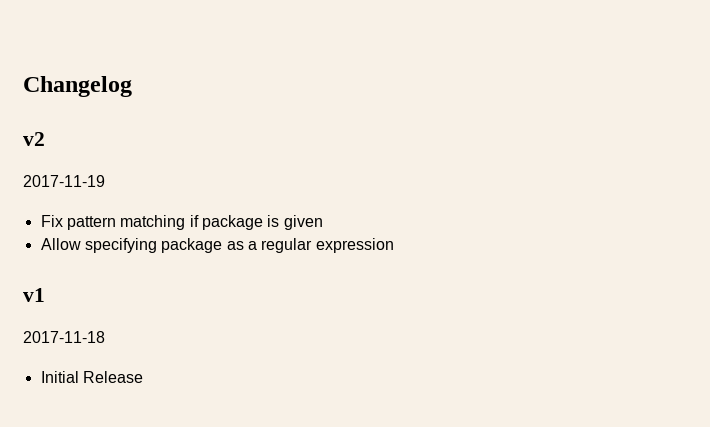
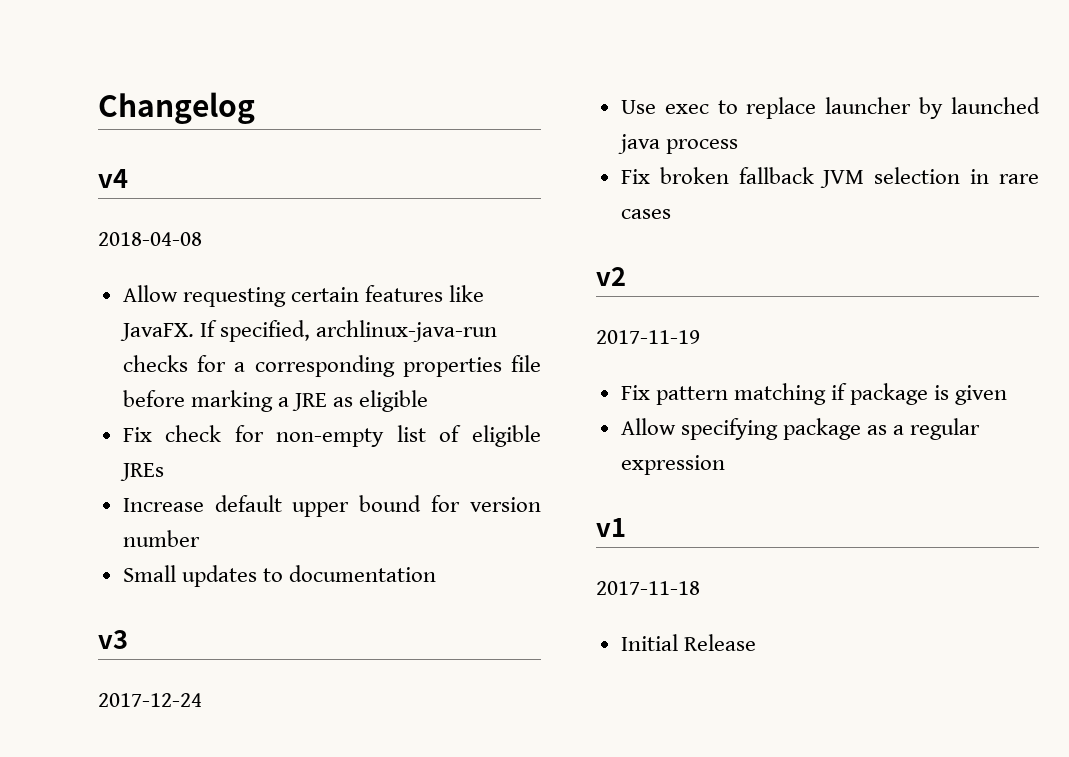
+ v4
+ 2018-04-08
+ Allow requesting certain features like JavaFX. If specified, archlinux-java-run checks for a corresponding properties file before marking a JRE as eligible
+ Fix check for non-empty list of eligible JREs
+ Increase default upper bound for version number
+ Small updates to documentation
+ v3
+ 2017-12-24
+ Use exec to replace launcher by launched java process
+ Fix broken fallback JVM selection in rare cases

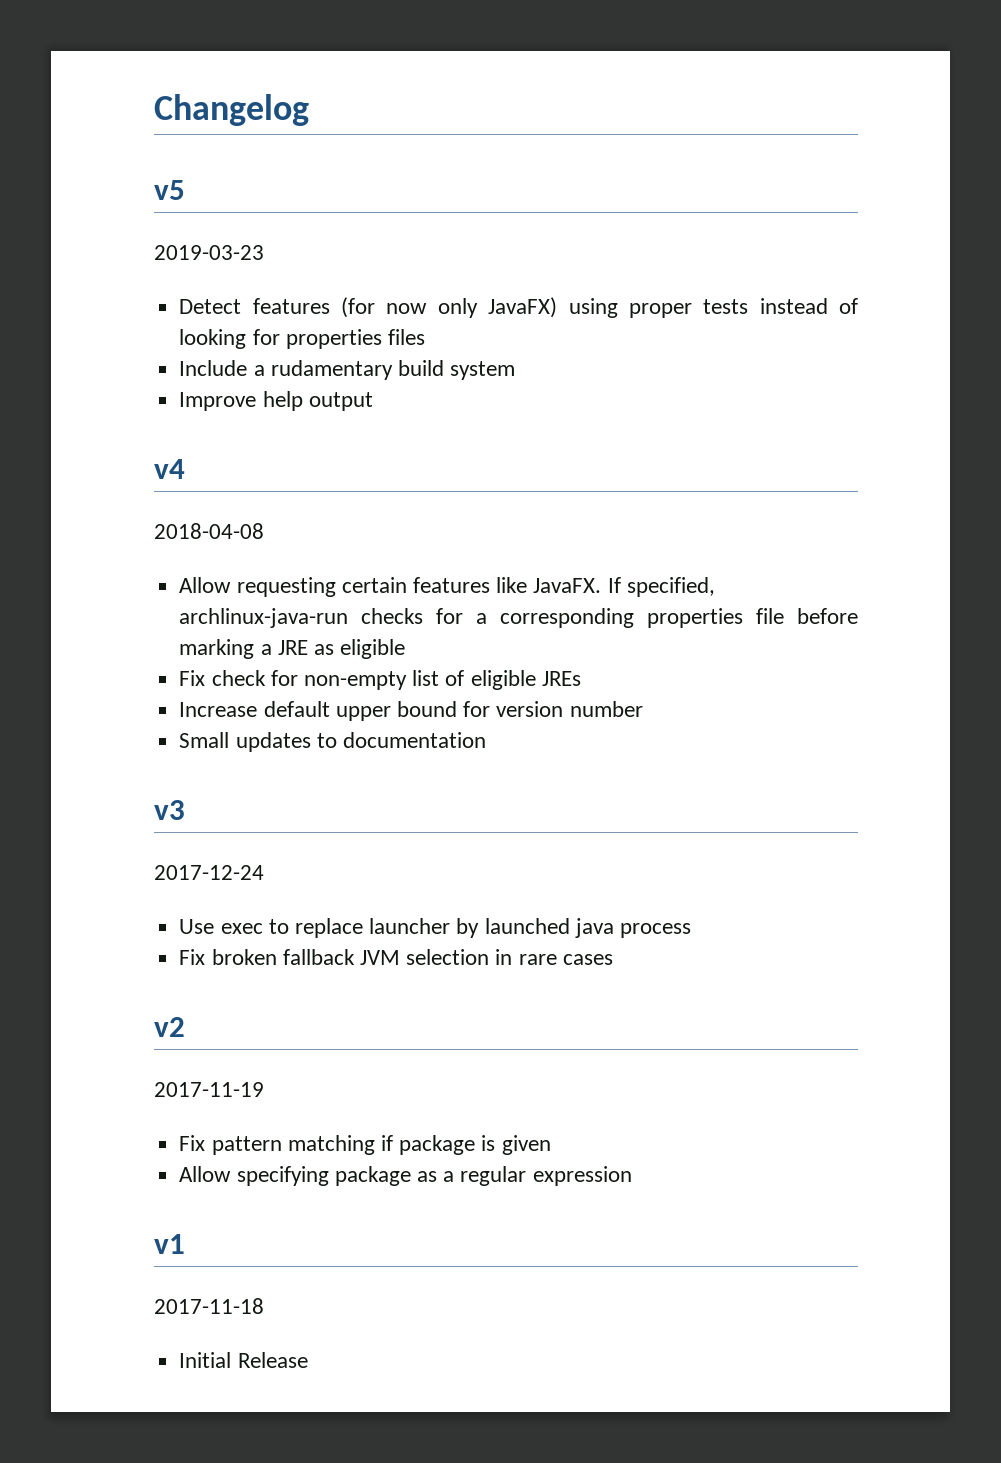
+ v5
+ 2019-03-23
+ Detect features (for now only JavaFX) using proper tests instead of looking for properties files
+ Include a rudamentary build system
+ Improve help output

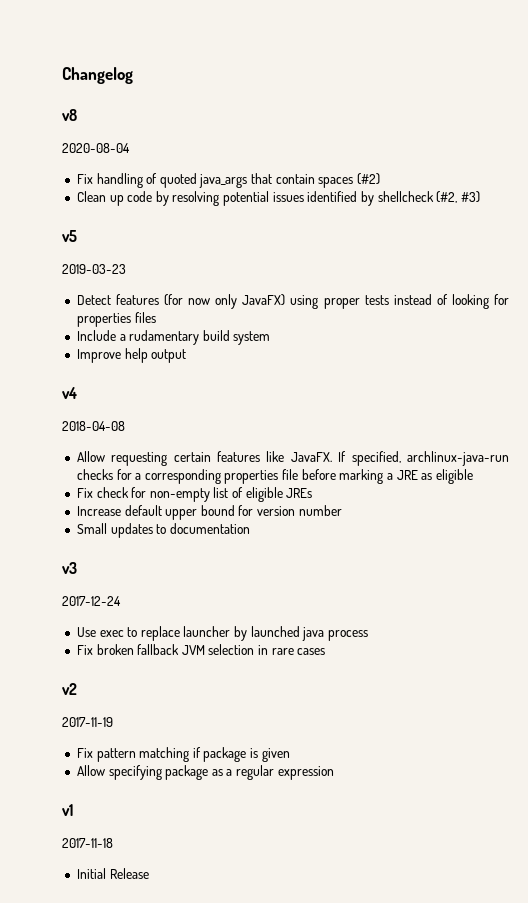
+ v8
+ 2020-08-04
+ Fix handling of quoted java_args that contain spaces (#2)
+ Clean up code by resolving potential issues identified by shellcheck (#2, #3)

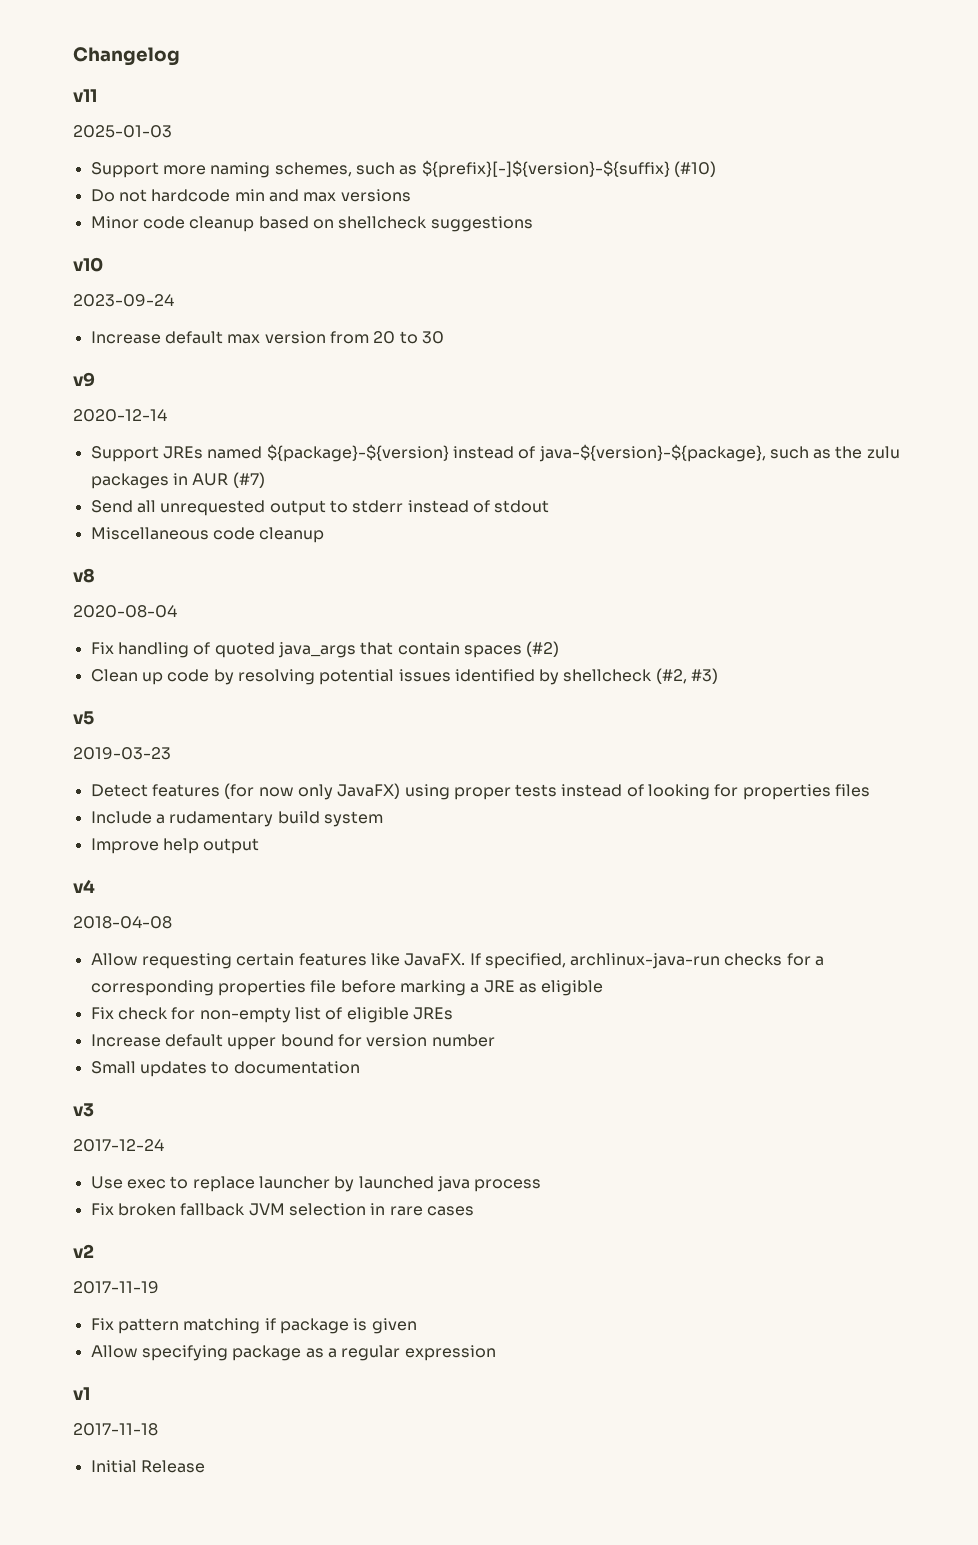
+ v11
+ 2025-01-03
+ Support more naming schemes, such as ${prefix}[-]${version}-${suffix} (#10)
+ Do not hardcode min and max versions
+ Minor code cleanup based on shellcheck suggestions
+ v10
+ 2023-09-24
+ Increase default max version from 20 to 30
+ v9
+ 2020-12-14
+ Support JREs named ${package}-${version} instead of java-${version}-${package}, such as the zulu packages in AUR (#7)
+ Send all unrequested output to stderr instead of stdout
+ Miscellaneous code cleanup

